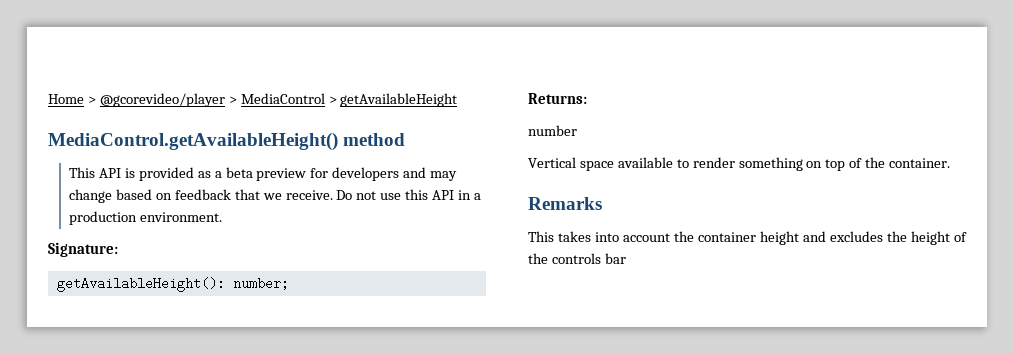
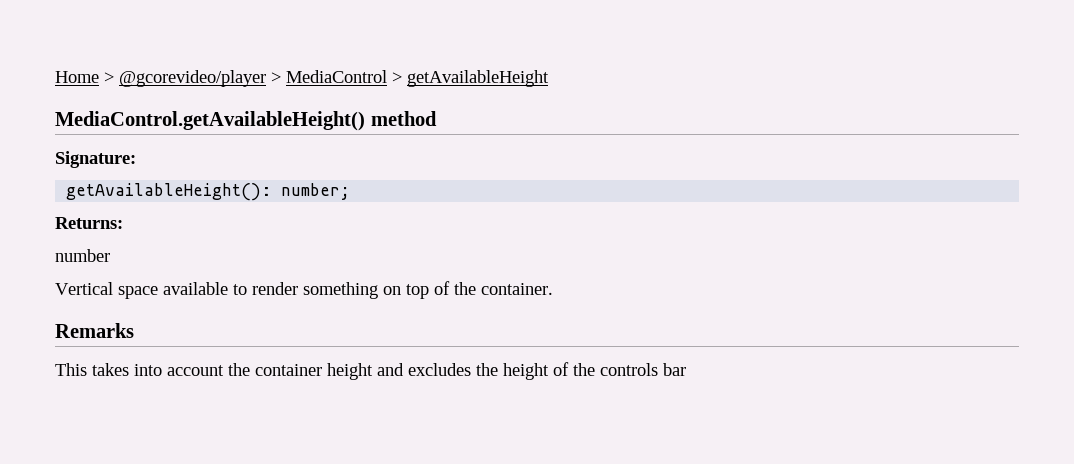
- This API is provided as a beta preview for developers and may change based on feedback that we receive. Do not use this API in a production environment.

